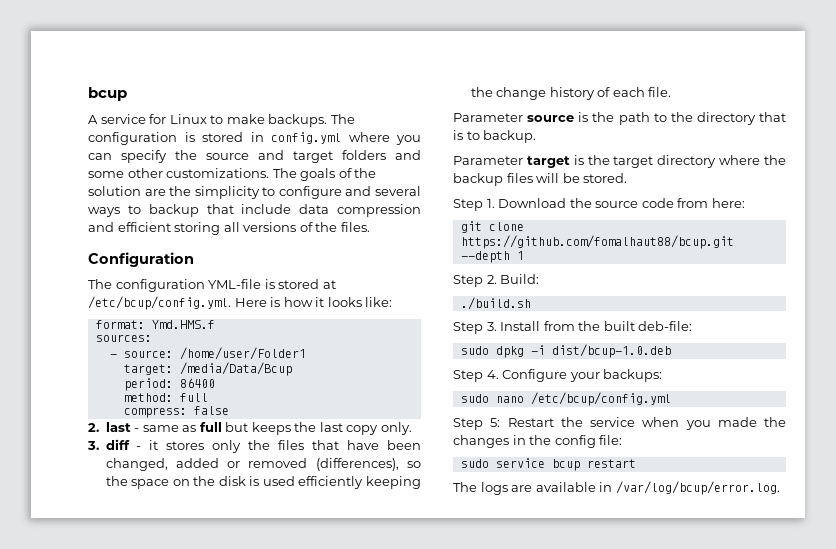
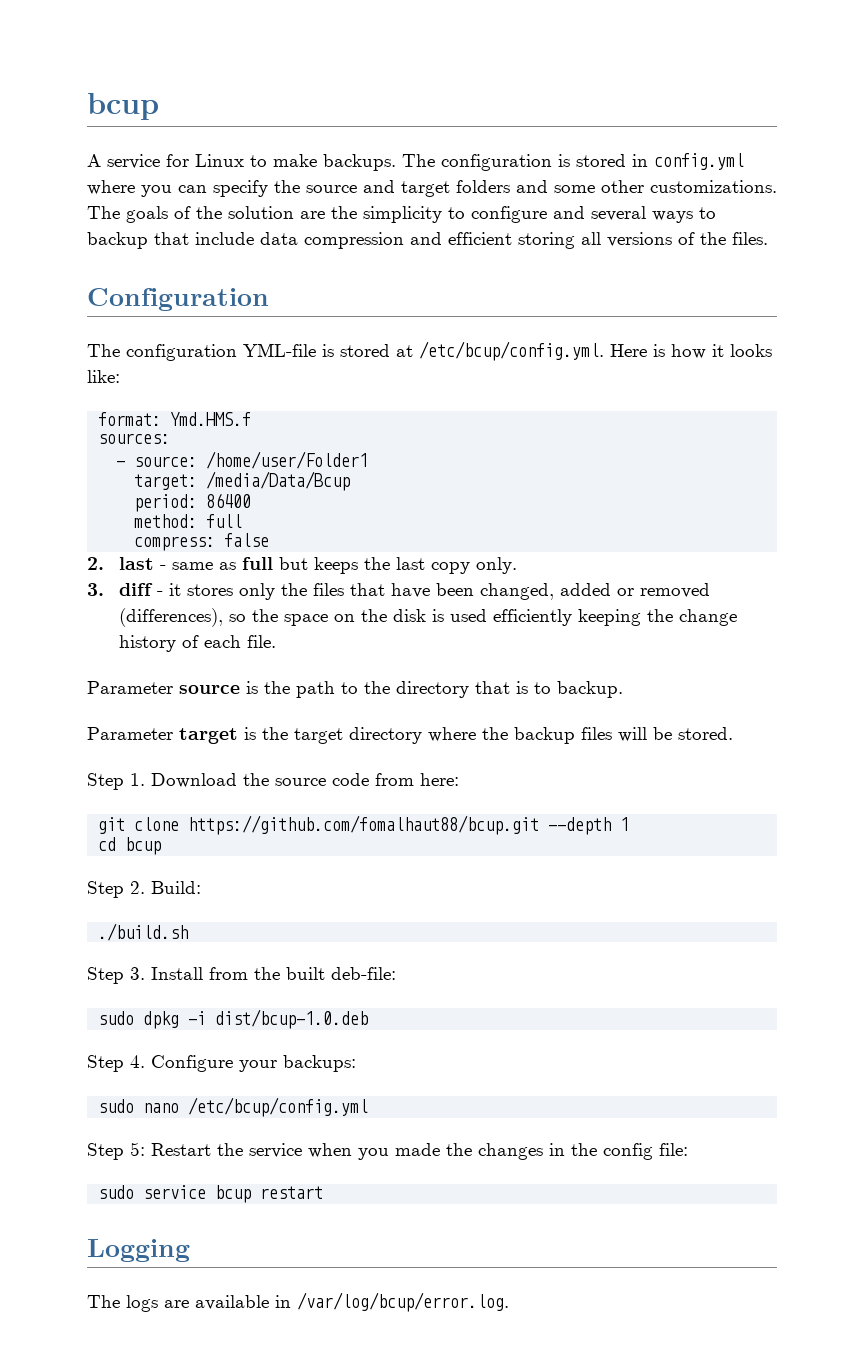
+ cd bcup
+ Logging

